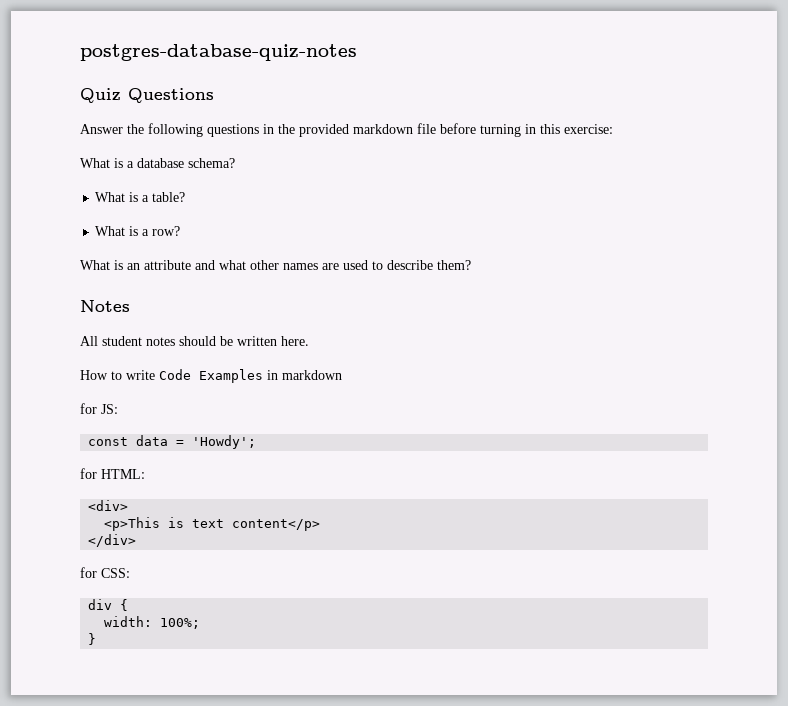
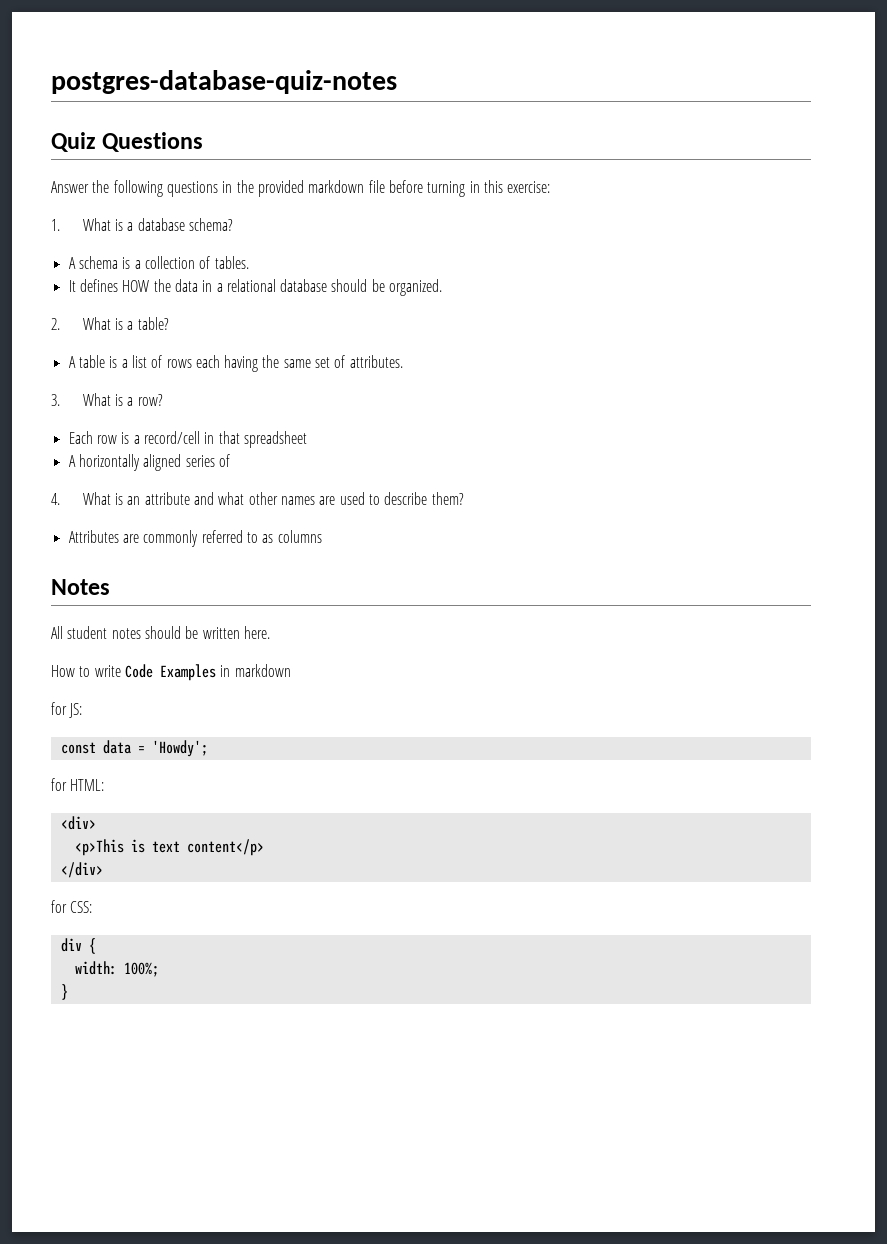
- What is a database schema?
+ 1. What is a database schema?
- What is a table?
- What is a row?
- What is an attribute and what other names are used to describe them?
+ A schema is a collection of tables.
+ It defines HOW the data in a relational database should be organized.
+ 2. What is a table?
+ A table is a list of rows each having the same set of attributes.
+ 3. What is a row?
+ Each row is a record/cell in that spreadsheet
+ A horizontally aligned series of
+ 4. What is an attribute and what other names are used to describe them?
+ Attributes are commonly referred to as columns

